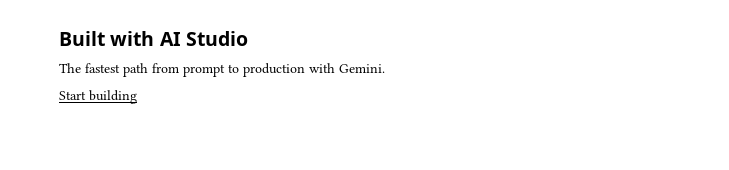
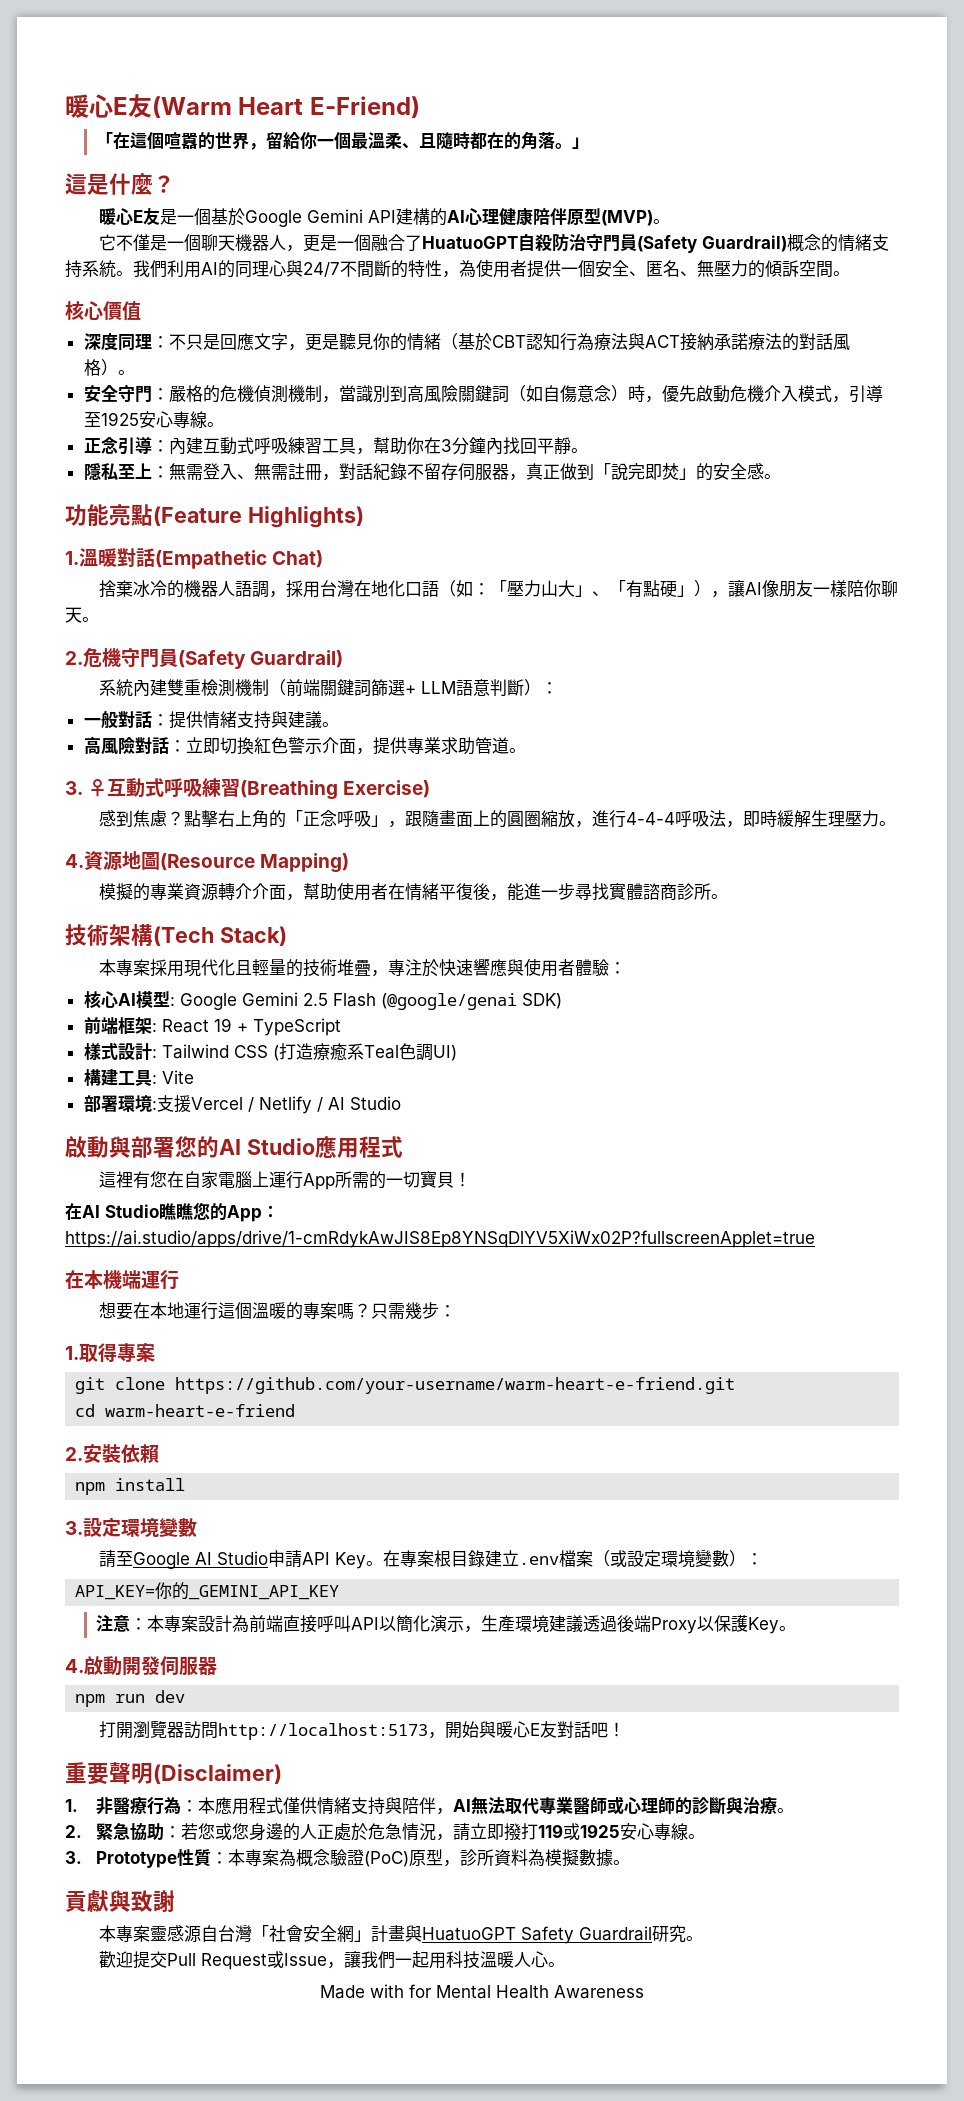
- Built with AI Studio
- The fastest path from prompt to production with Gemini.
- Start building
+ 暖心E友(Warm Heart E-Friend)
+ 「在這個喧囂的世界，留給你一個最溫柔、且隨時都在的角落。」
+ 這是什麼？
+ 暖心E友是一個基於Google Gemini API建構的AI心理健康陪伴原型(MVP)。
+ 它不僅是一個聊天機器人，更是一個融合了HuatuoGPT自殺防治守門員(Safety Guardrail)概念的情緒支持系統。我們利用AI的同理心與24/7不間斷的特性，為使用者提供一個安全、匿名、無壓力的傾訴空間。
+ 核心價值
+ 深度同理：不只是回應文字，更是聽見你的情緒（基於CBT認知行為療法與ACT接納承諾療法的對話風格）。
+ 安全守門：嚴格的危機偵測機制，當識別到高風險關鍵詞（如自傷意念）時，優先啟動危機介入模式，引導至1925安心專線。
+ 正念引導：內建互動式呼吸練習工具，幫助你在3分鐘內找回平靜。
+ 隱私至上：無需登入、無需註冊，對話紀錄不留存伺服器，真正做到「說完即焚」的安全感。
+ 功能亮點(Feature Highlights)
+ 1.溫暖對話(Empathetic Chat)
+ 捨棄冰冷的機器人語調，採用台灣在地化口語（如：「壓力山大」、「有點硬」），讓AI像朋友一樣陪你聊天。
+ 2.危機守門員(Safety Guardrail)
+ 系統內建雙重檢測機制（前端關鍵詞篩選+ LLM語意判斷）：
+ 一般對話：提供情緒支持與建議。
+ 高風險對話：立即切換紅色警示介面，提供專業求助管道。
+ 3. ♀互動式呼吸練習(Breathing Exercise)
+ 感到焦慮？點擊右上角的「正念呼吸」，跟隨畫面上的圓圈縮放，進行4-4-4呼吸法，即時緩解生理壓力。
+ 4.資源地圖(Resource Mapping)
+ 模擬的專業資源轉介介面，幫助使用者在情緒平復後，能進一步尋找實體諮商診所。
+ 技術架構(Tech Stack)
+ 本專案採用現代化且輕量的技術堆疊，專注於快速響應與使用者體驗：
+ 核心AI模型: Google Gemini 2.5 Flash (@google/genai SDK)
+ 前端框架: React 19 + TypeScript
+ 樣式設計: Tailwind CSS (打造療癒系Teal色調UI)
+ 構建工具: Vite
+ 部署環境:支援Vercel / Netlify / AI Studio
+ 啟動與部署您的AI Studio應用程式
+ 這裡有您在自家電腦上運行App所需的一切寶貝！
+ 在AI Studio瞧瞧您的App：https://ai.studio/apps/drive/1-cmRdykAwJIS8Ep8YNSqDlYV5XiWx02P?fullscreenApplet=true
+ 在本機端運行
+ 想要在本地運行這個溫暖的專案嗎？只需幾步：
+ 1.取得專案
+ git clone https://github.com/your-username/warm-heart-e-friend.git
+ cd warm-heart-e-friend
+ 2.安裝依賴
+ npm install
+ 3.設定環境變數
+ 請至Google AI Studio申請API Key。在專案根目錄建立.env檔案（或設定環境變數）：
+ API_KEY=你的_GEMINI_API_KEY
+ 注意：本專案設計為前端直接呼叫API以簡化演示，生產環境建議透過後端Proxy以保護Key。
+ 4.啟動開發伺服器
+ npm run dev
+ 打開瀏覽器訪問http://localhost:5173，開始與暖心E友對話吧！
+ 重要聲明(Disclaimer)
+ 1.非醫療行為：本應用程式僅供情緒支持與陪伴，AI無法取代專業醫師或心理師的診斷與治療。
+ 2.緊急協助：若您或您身邊的人正處於危急情況，請立即撥打119或1925安心專線。
+ 3. Prototype性質：本專案為概念驗證(PoC)原型，診所資料為模擬數據。
+ 貢獻與致謝
+ 本專案靈感源自台灣「社會安全網」計畫與HuatuoGPT Safety Guardrail研究。
+ 歡迎提交Pull Request或Issue，讓我們一起用科技溫暖人心。
+ Made with for Mental Health Awareness

